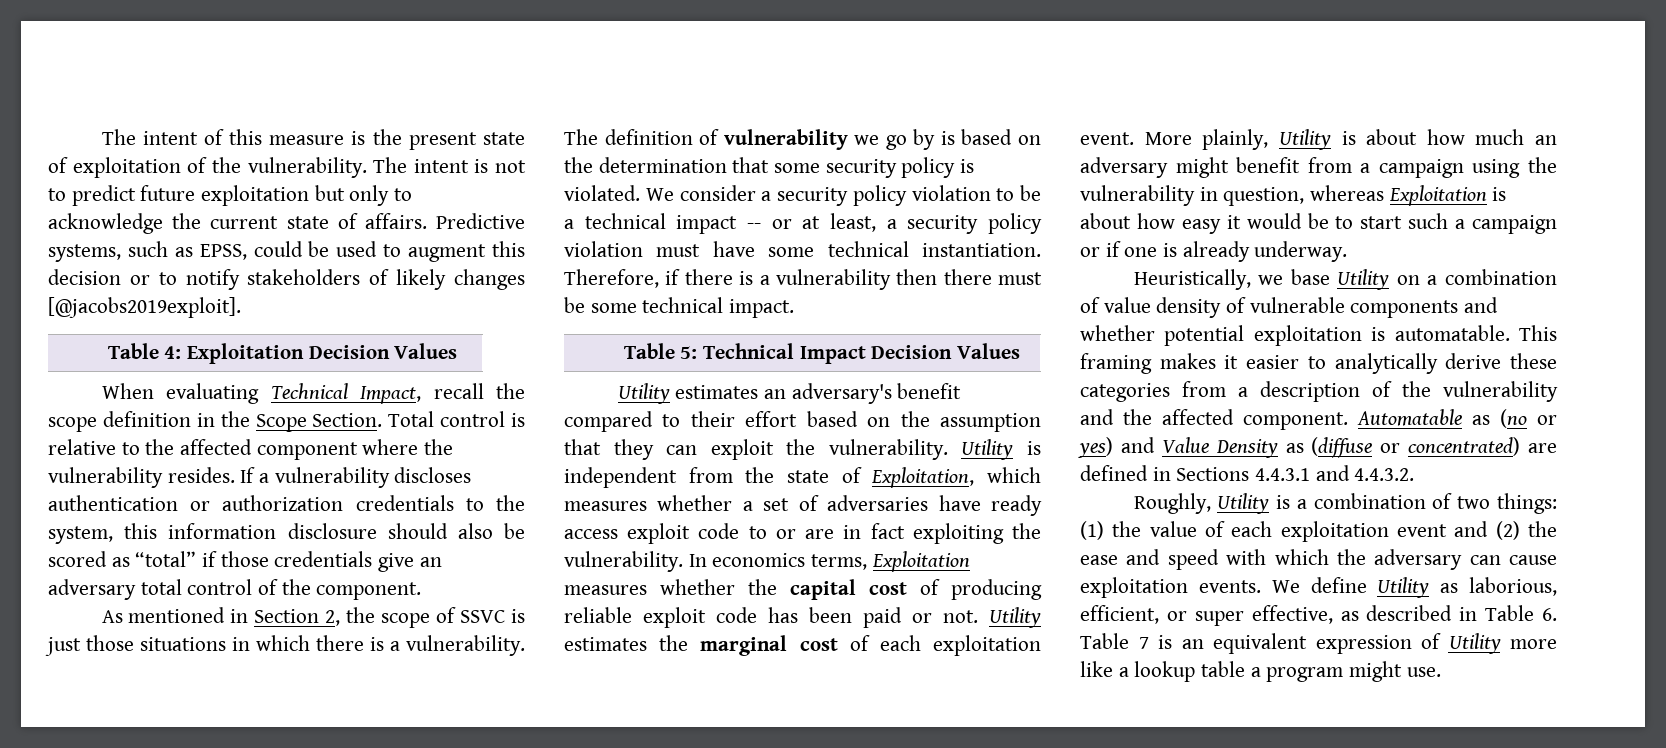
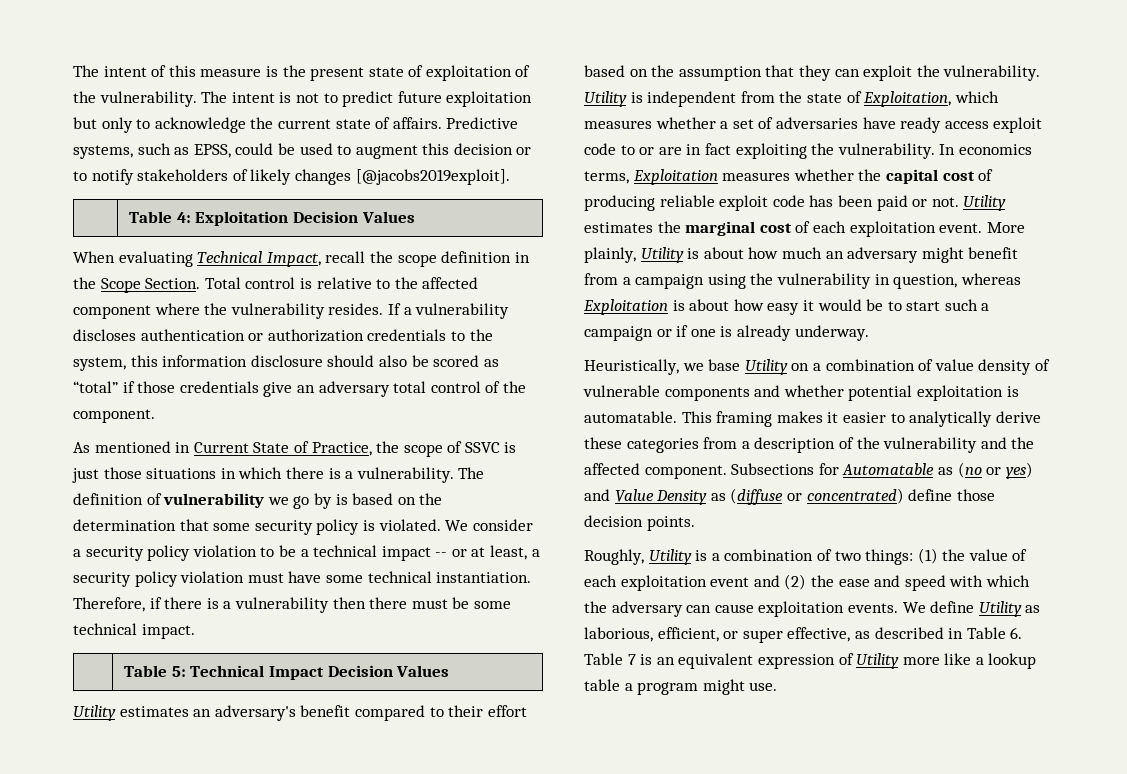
- As mentioned in Section 2, the scope of SSVC is just those situations in which there is a vulnerability.
+ As mentioned in Current State of Practice, the scope of SSVC is just those situations in which there is a vulnerability.
- Automatable as (no or yes) and Value Density as (diffuse or concentrated) are defined in Sections 4.4.3.1 and 4.4.3.2.
+ Subsections for Automatable as (no or yes) and Value Density as (diffuse or concentrated) define those decision points.

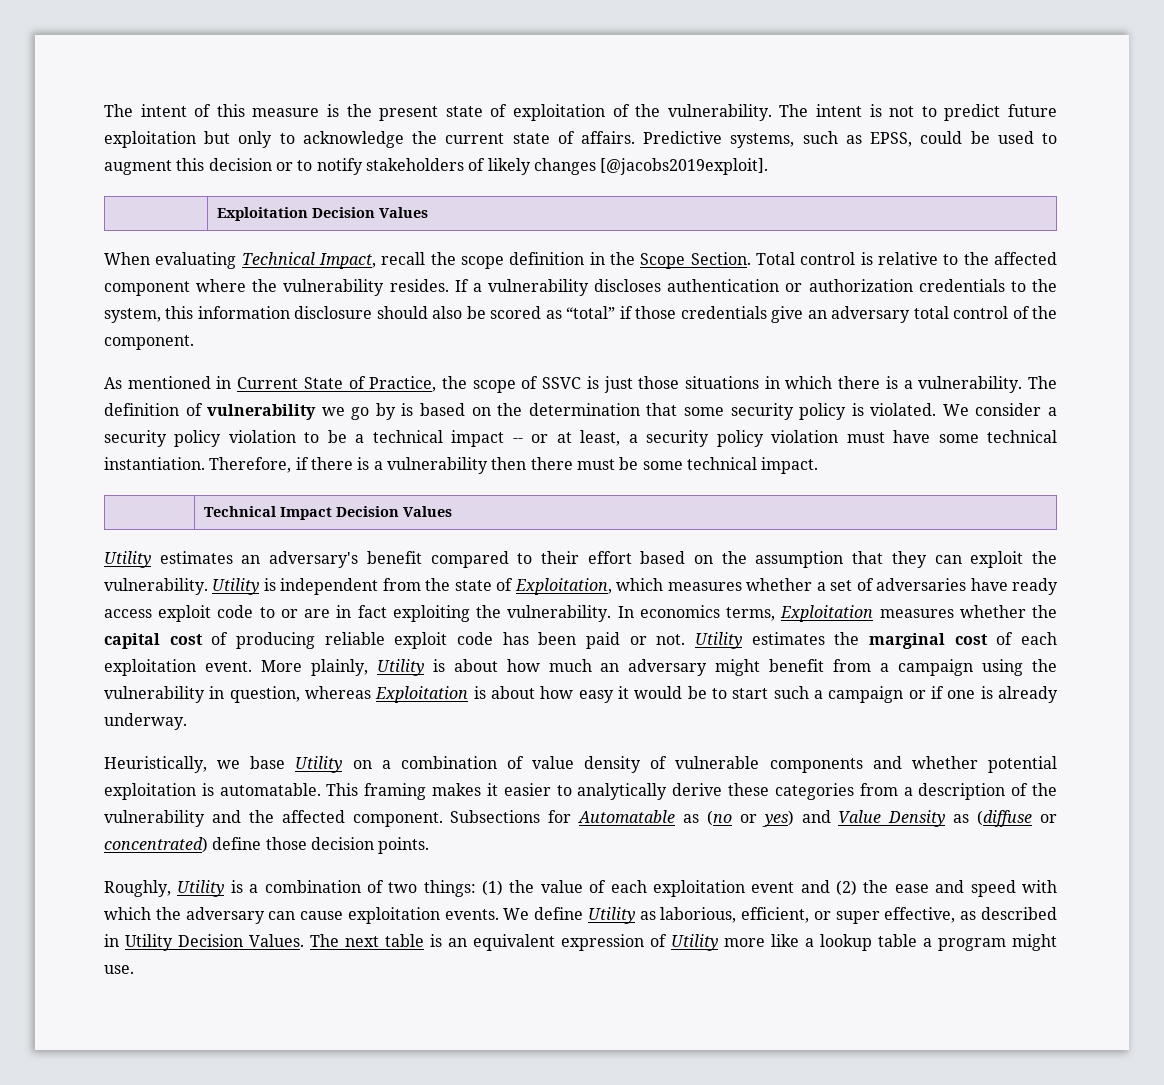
- | Table 4: Exploitation Decision Values
+ | Exploitation Decision Values
- | Table 5: Technical Impact Decision Values
+ | Technical Impact Decision Values
- We define Utility as laborious, efficient, or super effective, as described in Table 6. Table 7 is an equivalent expression of Utility more like a lookup table a program might use.
+ We define Utility as laborious, efficient, or super effective, as described in Utility Decision Values. The next table is an equivalent expression of Utility more like a lookup table a program might use.

